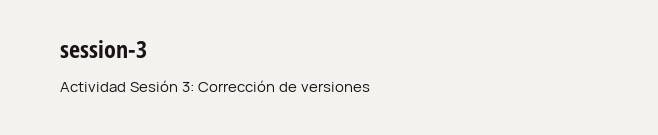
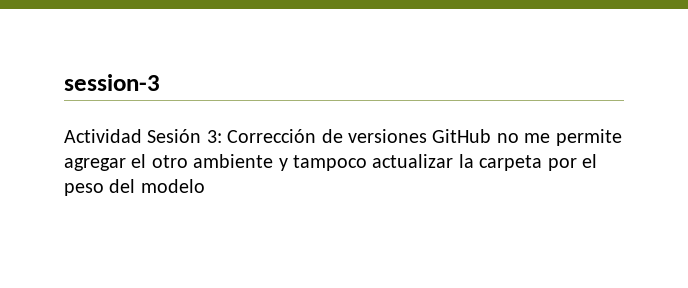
- Actividad Sesión 3: Corrección de versiones
+ Actividad Sesión 3: Corrección de versiones GitHub no me permite agregar el otro ambiente y tampoco actualizar la carpeta por el peso del modelo

